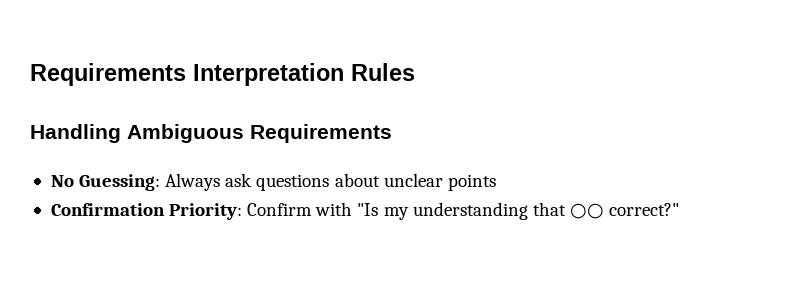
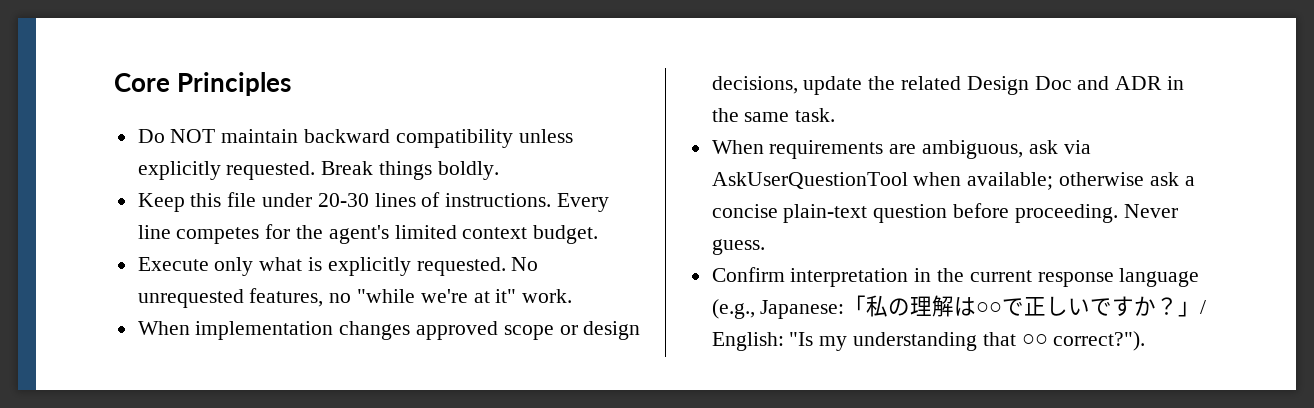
- Requirements Interpretation Rules
- Handling Ambiguous Requirements
- No Guessing: Always ask questions about unclear points
- Confirmation Priority: Confirm with "Is my understanding that ○○ correct?"
+ Core Principles
+ Do NOT maintain backward compatibility unless explicitly requested. Break things boldly.
+ Keep this file under 20-30 lines of instructions. Every line competes for the agent's limited context budget.
+ Execute only what is explicitly requested. No unrequested features, no "while we're at it" work.
+ When implementation changes approved scope or design decisions, update the related Design Doc and ADR in the same task.
+ When requirements are ambiguous, ask via AskUserQuestionTool when available; otherwise ask a concise plain-text question before proceeding. Never guess.
+ Confirm interpretation in the current response language (e.g., Japanese:「私の理解は○○で正しいですか？」/ English: "Is my understanding that ○○ correct?").

